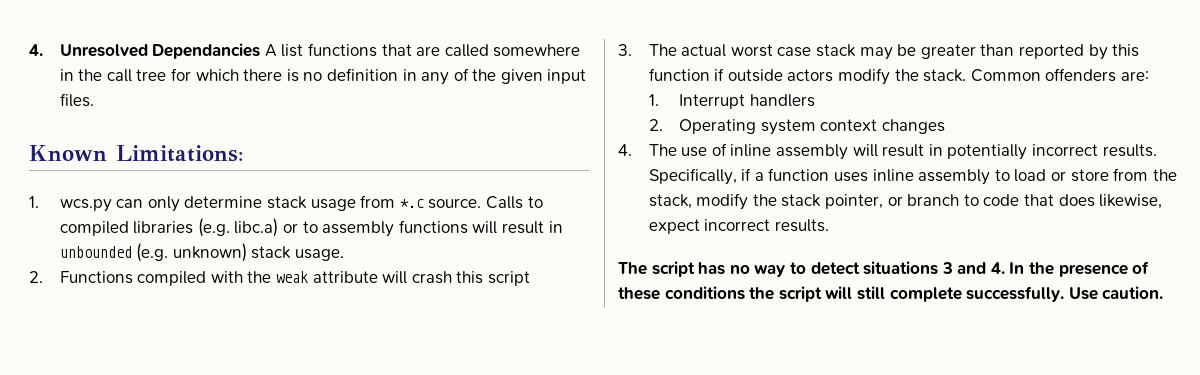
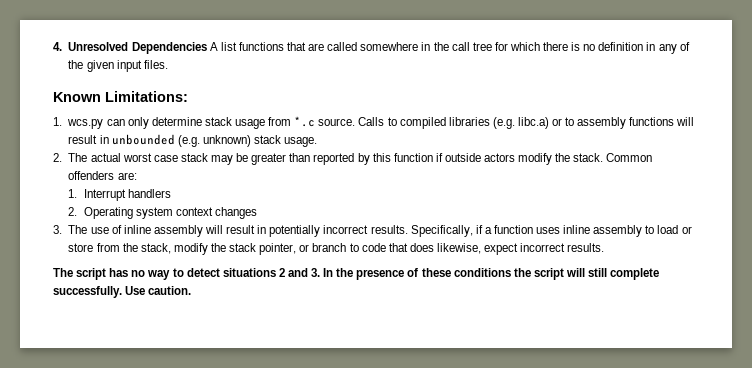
- 4. Unresolved Dependancies A list functions that are called somewhere in the call tree for which there is no definition in any of the given input files.
+ 4. Unresolved Dependencies A list functions that are called somewhere in the call tree for which there is no definition in any of the given input files.
- 2. Functions compiled with the weak attribute will crash this script
- 3. The actual worst case stack may be greater than reported by this function if outside actors modify the stack.
+ 2. The actual worst case stack may be greater than reported by this function if outside actors modify the stack.
- 4. The use of inline assembly will result in potentially incorrect results.
+ 3. The use of inline assembly will result in potentially incorrect results.
- The script has no way to detect situations 3 and 4. In the presence of these conditions the script will still complete successfully.
+ The script has no way to detect situations 2 and 3. In the presence of these conditions the script will still complete successfully.

